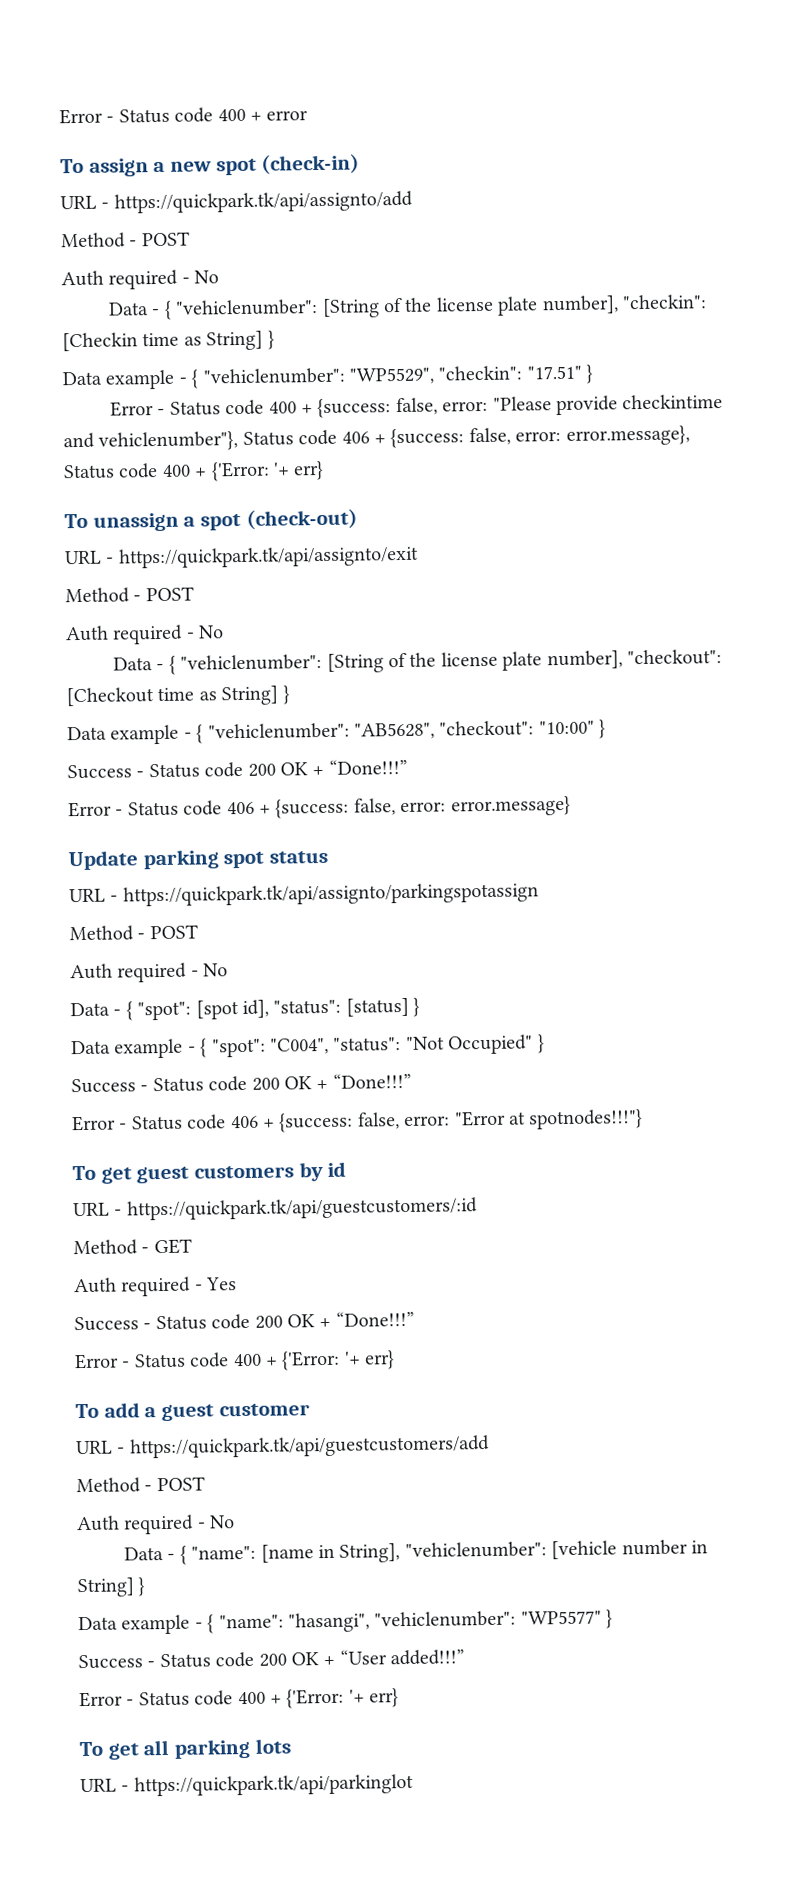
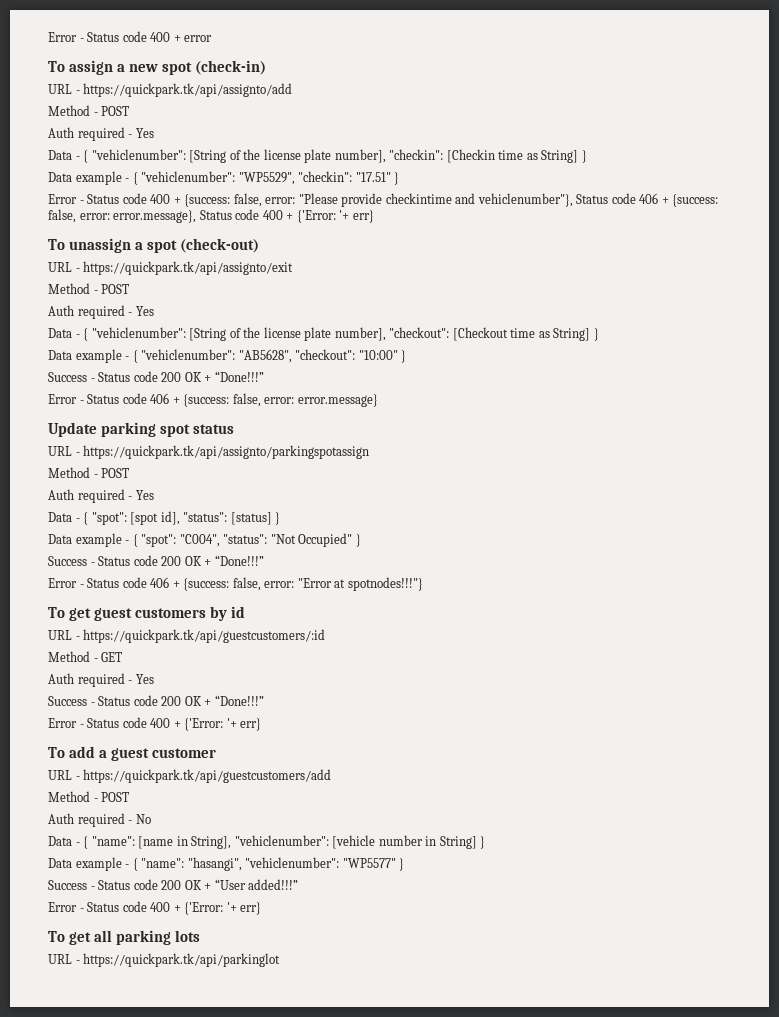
  URL - https://quickpark.tk/api/assignto/add
  Method - POST
- Auth required - No
+ Auth required - Yes
  URL - https://quickpark.tk/api/assignto/exit
  Method - POST
- Auth required - No
+ Auth required - Yes
  URL - https://quickpark.tk/api/assignto/parkingspotassign
  Method - POST
- Auth required - No
+ Auth required - Yes

